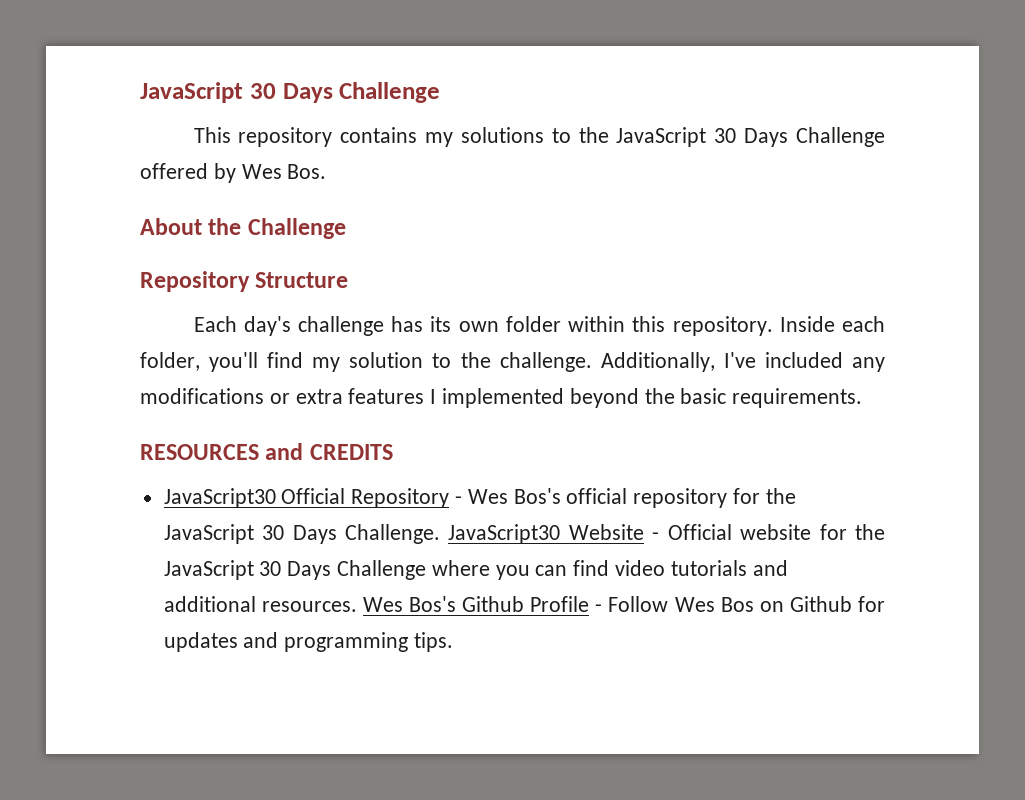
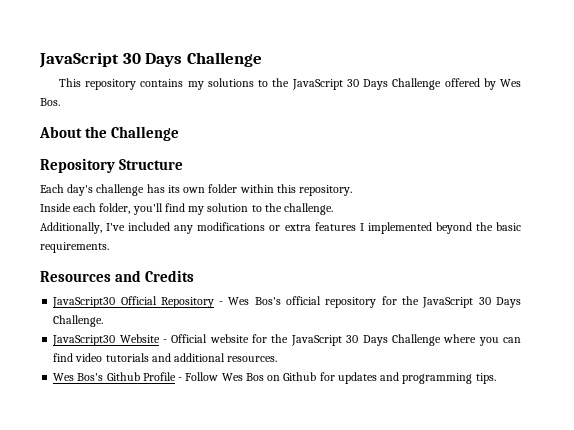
- Each day's challenge has its own folder within this repository. Inside each folder, you'll find my solution to the challenge. Additionally, I've included any modifications or extra features I implemented beyond the basic requirements.
+ Each day's challenge has its own folder within this repository.
+ Inside each folder, you'll find my solution to the challenge.
+ Additionally, I've included any modifications or extra features I implemented beyond the basic requirements.
- RESOURCES and CREDITS
+ Resources and Credits
- JavaScript30 Official Repository - Wes Bos's official repository for the JavaScript 30 Days Challenge. JavaScript30 Website - Official website for the JavaScript 30 Days Challenge where you can find video tutorials and additional resources. Wes Bos's Github Profile - Follow Wes Bos on Github for updates and programming tips.
+ JavaScript30 Official Repository - Wes Bos's official repository for the JavaScript 30 Days Challenge.
+ JavaScript30 Website - Official website for the JavaScript 30 Days Challenge where you can find video tutorials and additional resources.
+ Wes Bos's Github Profile - Follow Wes Bos on Github for updates and programming tips.

